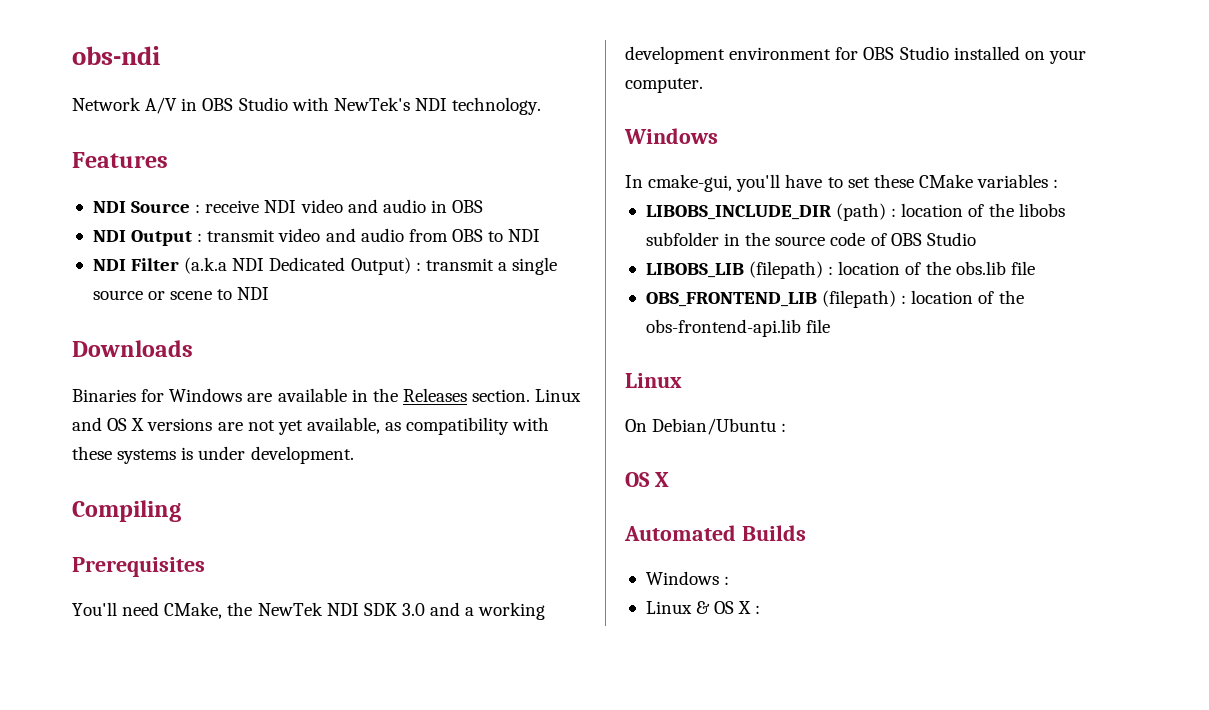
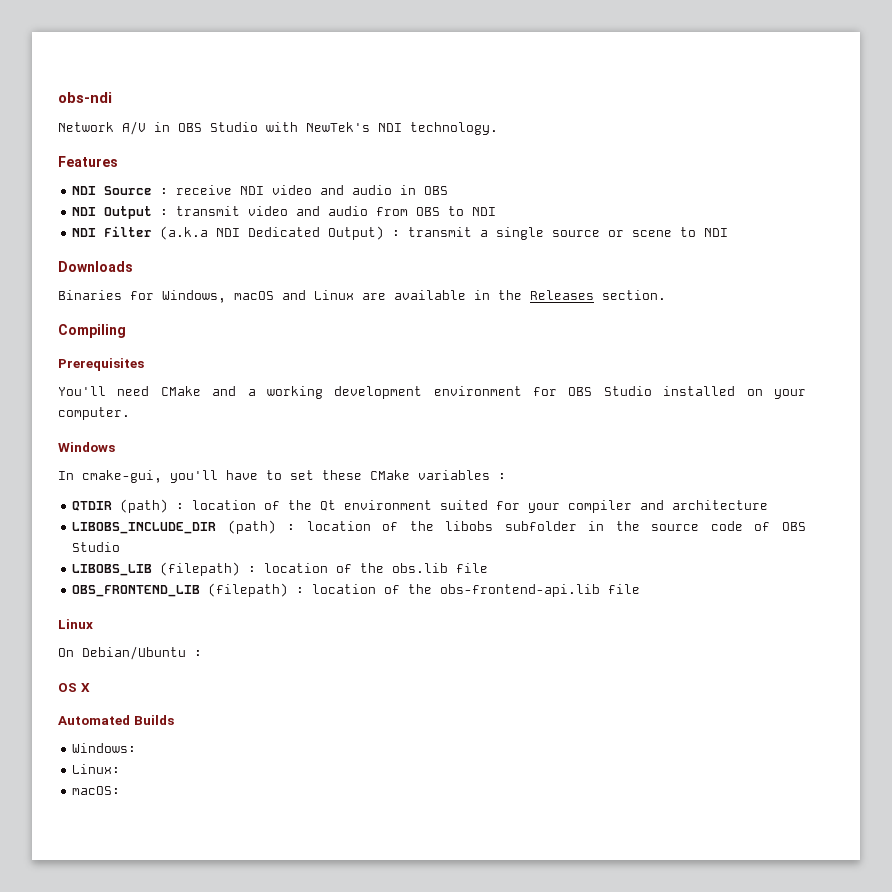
- Binaries for Windows are available in the Releases section. Linux and OS X versions are not yet available, as compatibility with these systems is under development.
+ Binaries for Windows, macOS and Linux are available in the Releases section.
  Compiling
  Prerequisites
- You'll need CMake, the NewTek NDI SDK 3.0 and a working development environment for OBS Studio installed on your computer.
+ You'll need CMake and a working development environment for OBS Studio installed on your computer.
+ QTDIR (path) : location of the Qt environment suited for your compiler and architecture
- Windows :
- Linux & OS X :
+ Windows:
+ Linux:
+ macOS:

